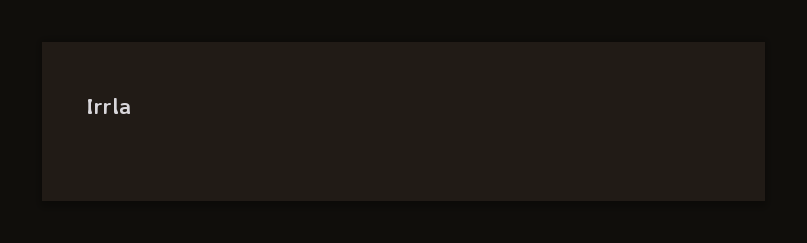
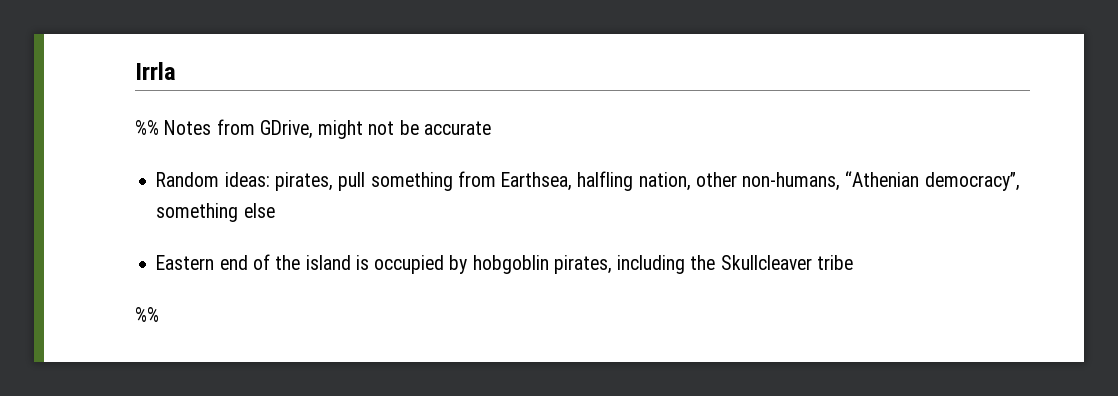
+ %% Notes from GDrive, might not be accurate
+ Random ideas: pirates, pull something from Earthsea, halfling nation, other non-humans, “Athenian democracy”, something else
+ Eastern end of the island is occupied by hobgoblin pirates, including the Skullcleaver tribe
+ %%

